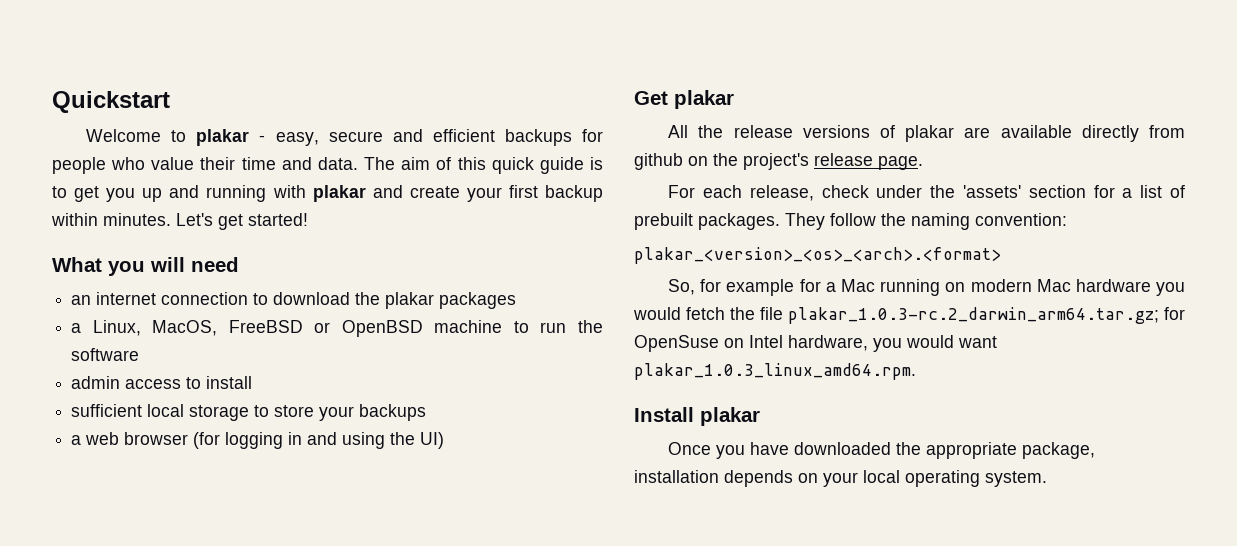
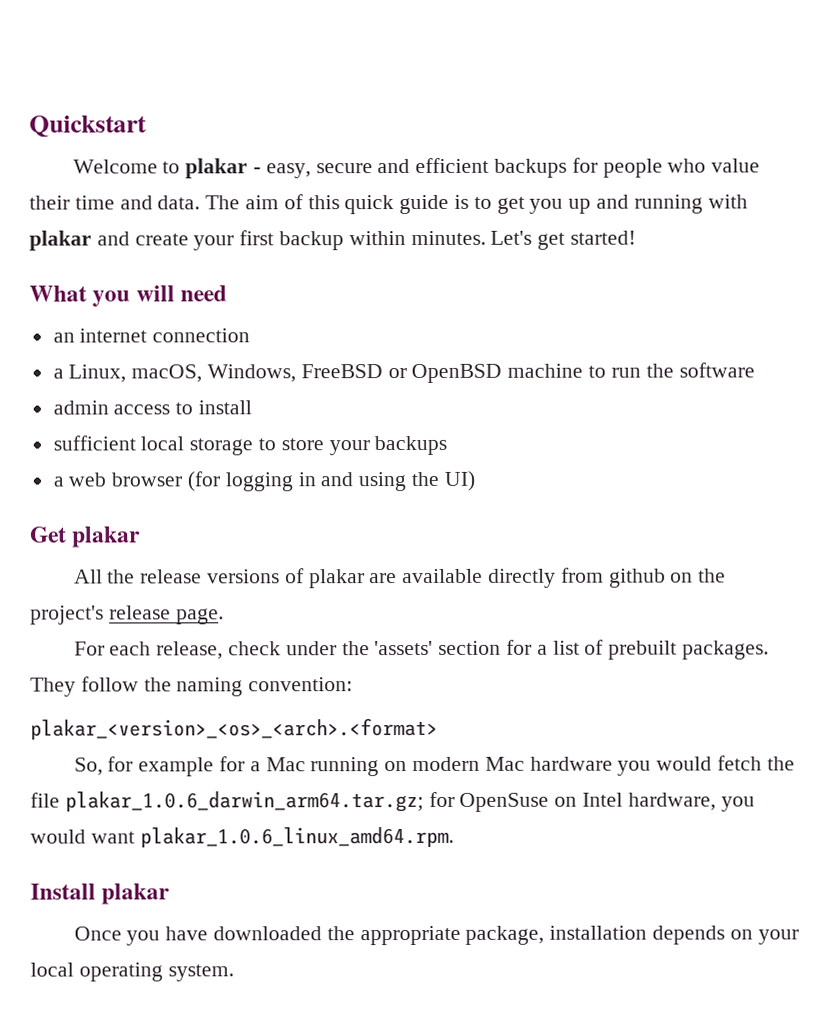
- an internet connection to download the plakar packages
+ an internet connection
- a Linux, MacOS, FreeBSD or OpenBSD machine to run the software
+ a Linux, macOS, Windows, FreeBSD or OpenBSD machine to run the software
- So, for example for a Mac running on modern Mac hardware you would fetch the file plakar_1.0.3-rc.2_darwin_arm64.tar.gz; for OpenSuse on Intel hardware, you would want plakar_1.0.3_linux_amd64.rpm.
+ So, for example for a Mac running on modern Mac hardware you would fetch the file plakar_1.0.6_darwin_arm64.tar.gz; for OpenSuse on Intel hardware, you would want plakar_1.0.6_linux_amd64.rpm.

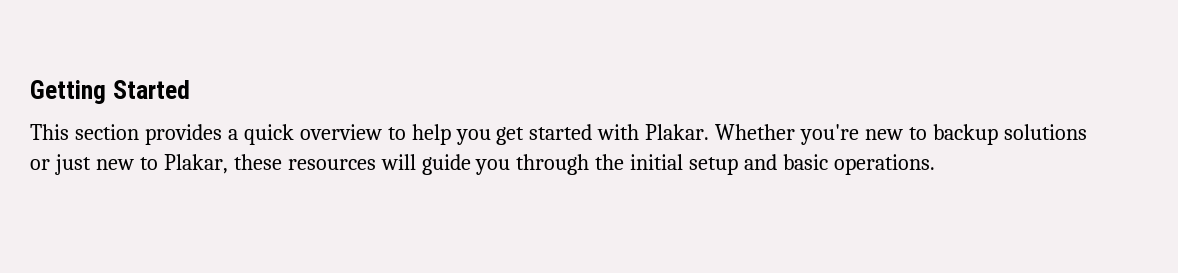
- Quickstart
- Welcome to plakar - easy, secure and efficient backups for people who value their time and data. The aim of this quick guide is to get you up and running with plakar and create your first backup within minutes. Let's get started!
- What you will need
- an internet connection
- a Linux, macOS, Windows, FreeBSD or OpenBSD machine to run the software
- admin access to install
- sufficient local storage to store your backups
- a web browser (for logging in and using the UI)
- Get plakar
- All the release versions of plakar are available directly from github on the project's release page.
- For each release, check under the 'assets' section for a list of prebuilt packages. They follow the naming convention:
- plakar_<version>_<os>_<arch>.<format>
- So, for example for a Mac running on modern Mac hardware you would fetch the file plakar_1.0.6_darwin_arm64.tar.gz; for OpenSuse on Intel hardware, you would want plakar_1.0.6_linux_amd64.rpm.
- Install plakar
- Once you have downloaded the appropriate package, installation depends on your local operating system.
+ Getting Started
+ This section provides a quick overview to help you get started with Plakar. Whether you're new to backup solutions or just new to Plakar, these resources will guide you through the initial setup and basic operations.

